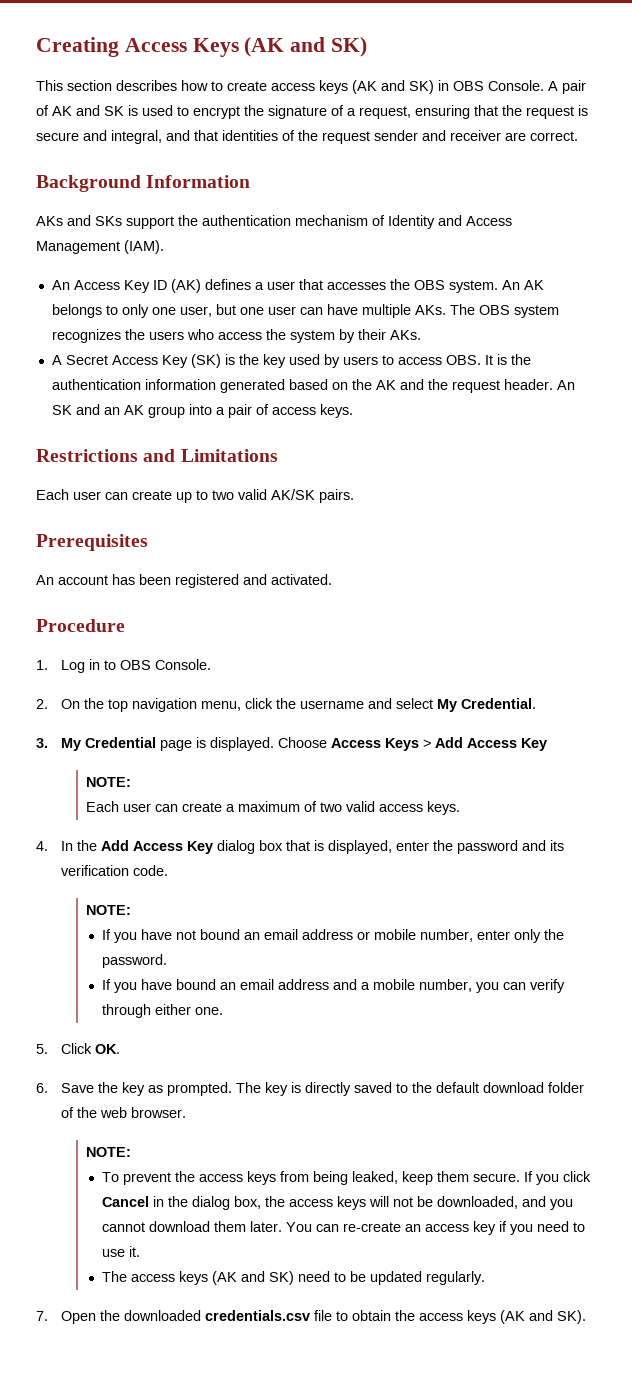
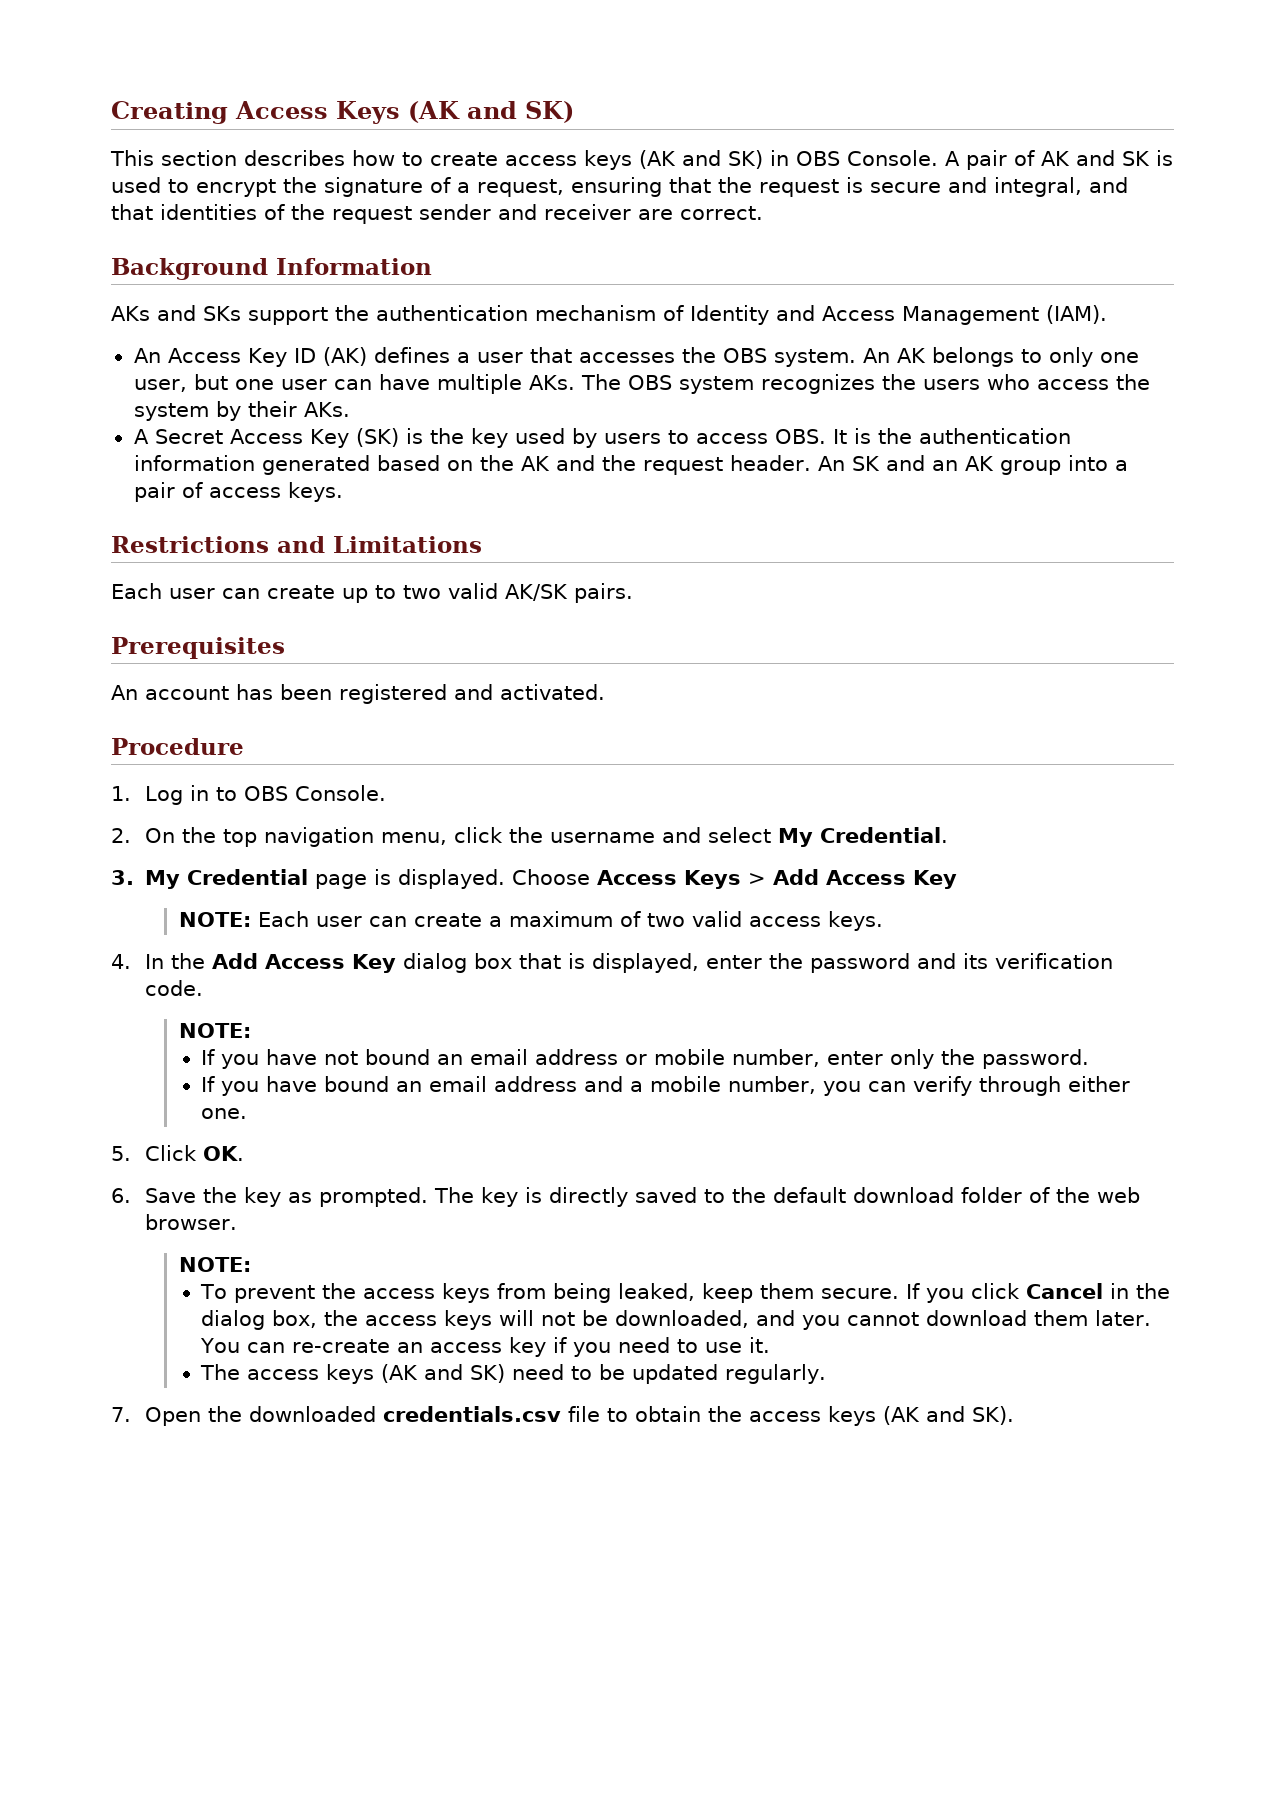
  Choose Access Keys > Add Access Key
- NOTE:
- Each user can create a maximum of two valid access keys.
+ NOTE: Each user can create a maximum of two valid access keys.

